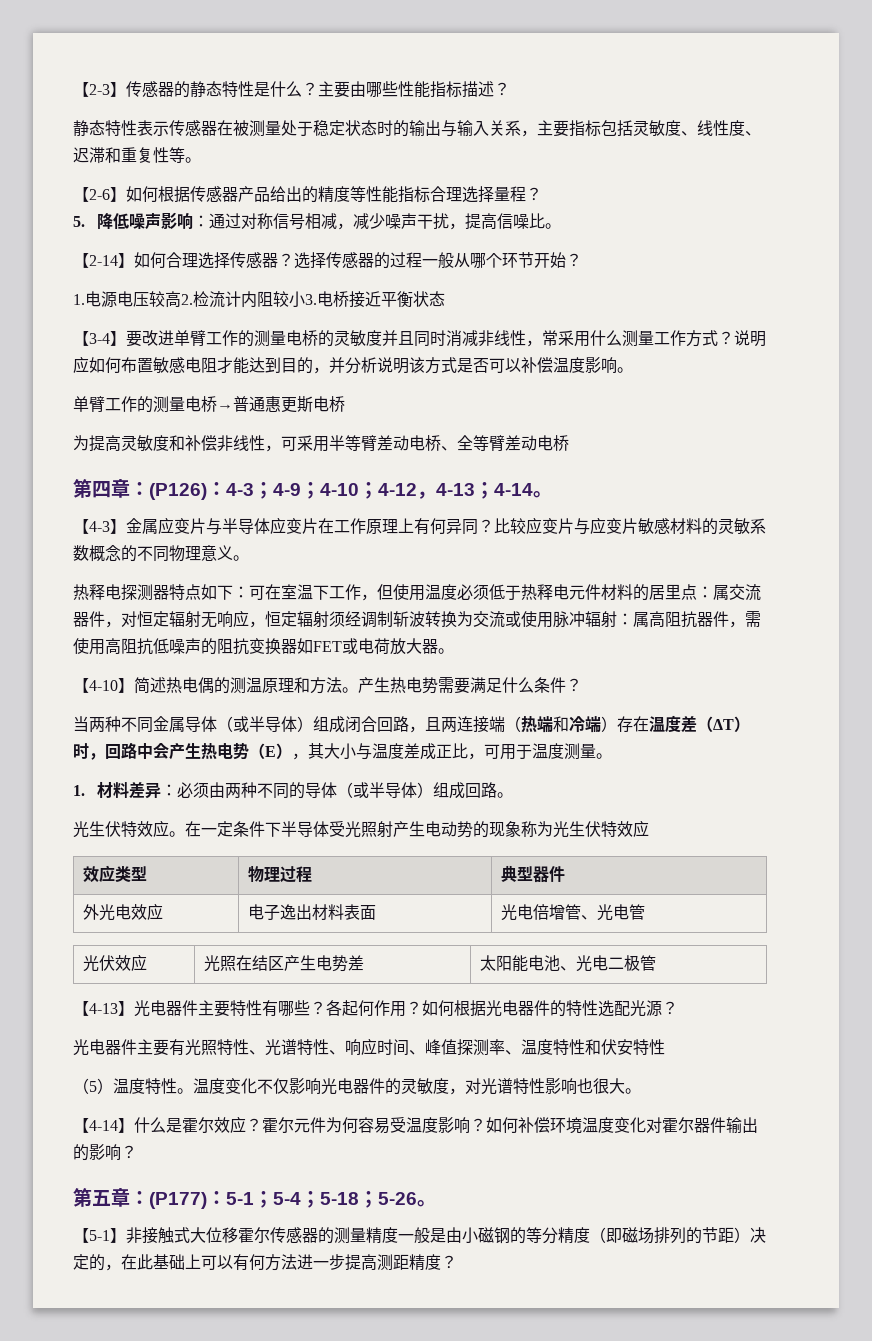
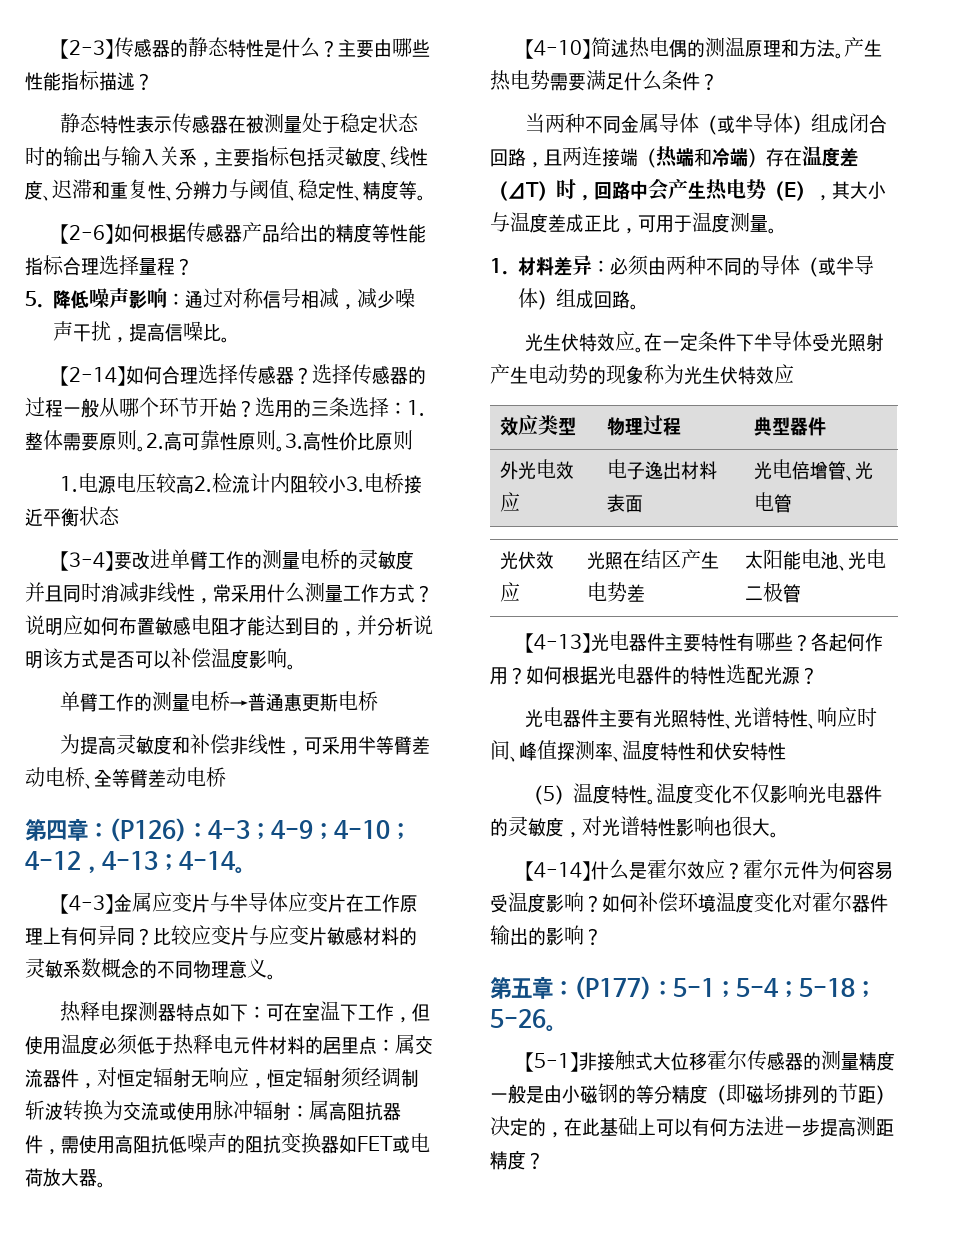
- 静态特性表示传感器在被测量处于稳定状态时的输出与输入关系，主要指标包括灵敏度、线性度、迟滞和重复性等。
+ 静态特性表示传感器在被测量处于稳定状态时的输出与输入关系，主要指标包括灵敏度、线性度、迟滞和重复性、分辨力与阈值、稳定性、精度等。
+ 选用的三条选择：1.整体需要原则。2.高可靠性原则。3.高性价比原则

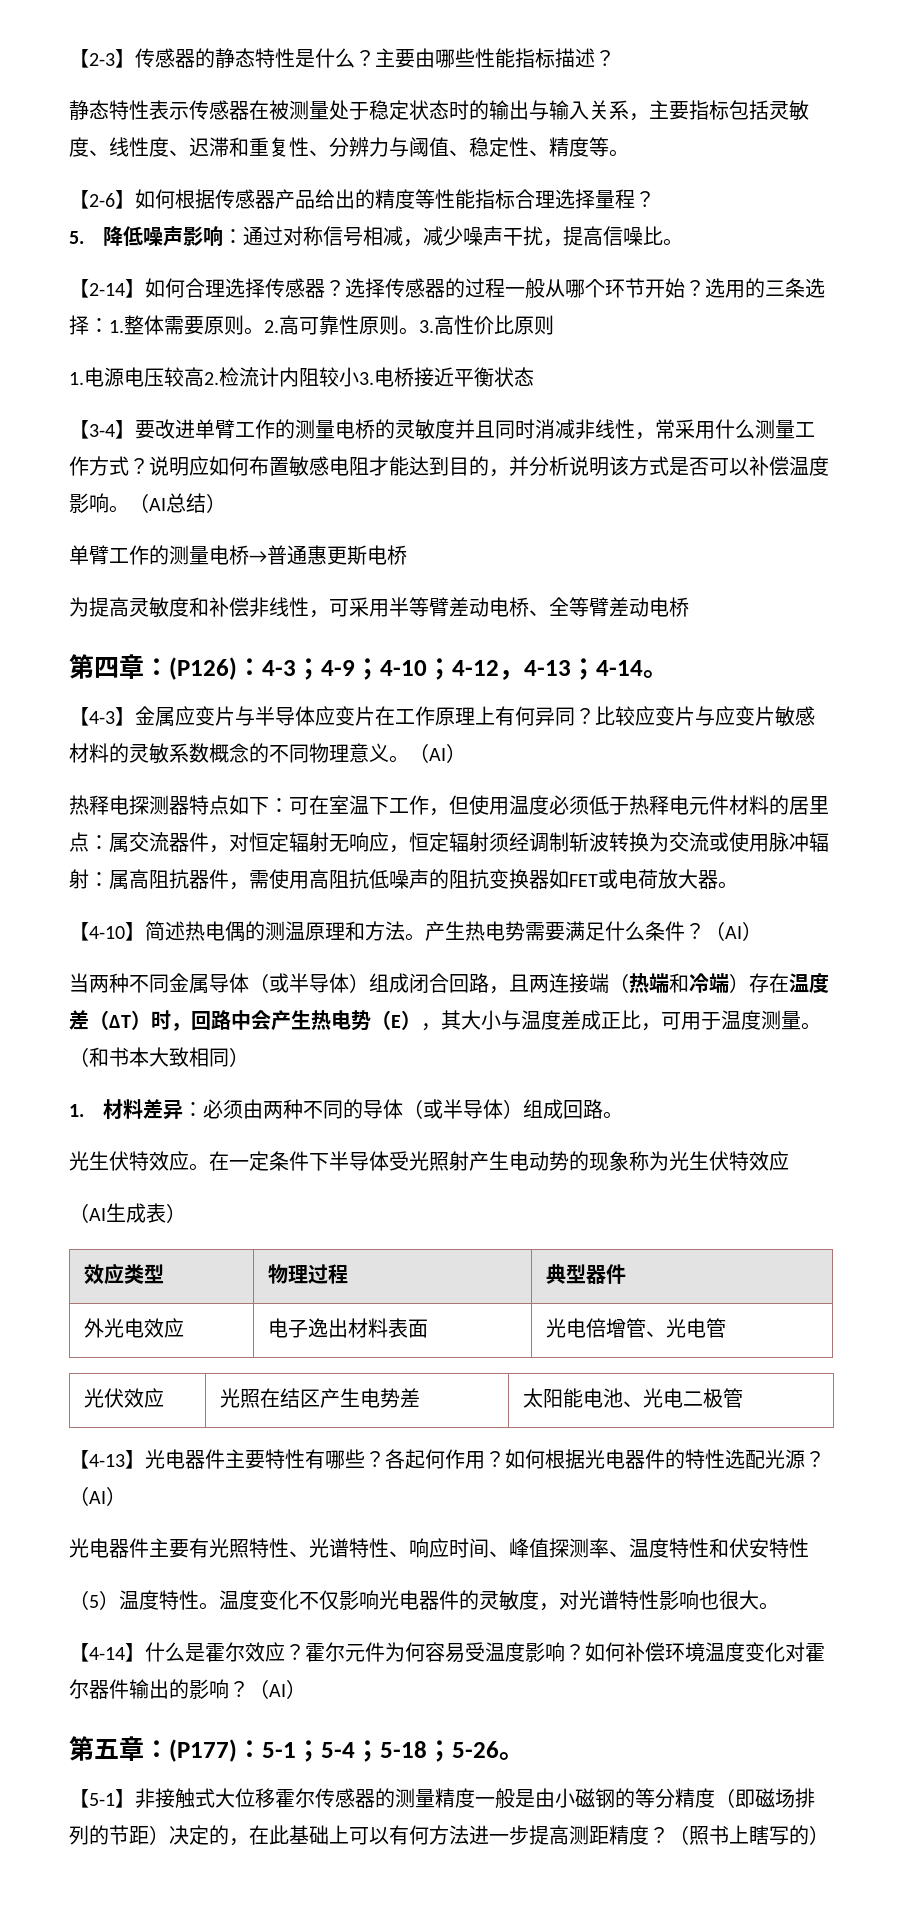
+ （AI总结）
- 比较应变片与应变片敏感材料的灵敏系数概念的不同物理意义。
+ 比较应变片与应变片敏感材料的灵敏系数概念的不同物理意义。（AI）
- 产生热电势需要满足什么条件？
+ 产生热电势需要满足什么条件？（AI）
+ （和书本大致相同）
+ （AI生成表）
- 如何根据光电器件的特性选配光源？
+ 如何根据光电器件的特性选配光源？（AI）
- 如何补偿环境温度变化对霍尔器件输出的影响？
+ 如何补偿环境温度变化对霍尔器件输出的影响？（AI）
+ （照书上瞎写的）

